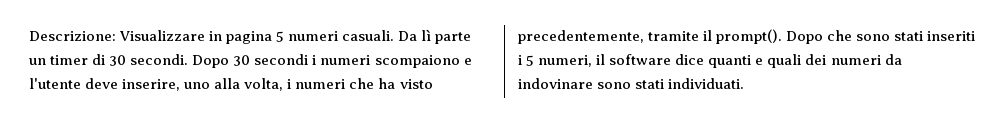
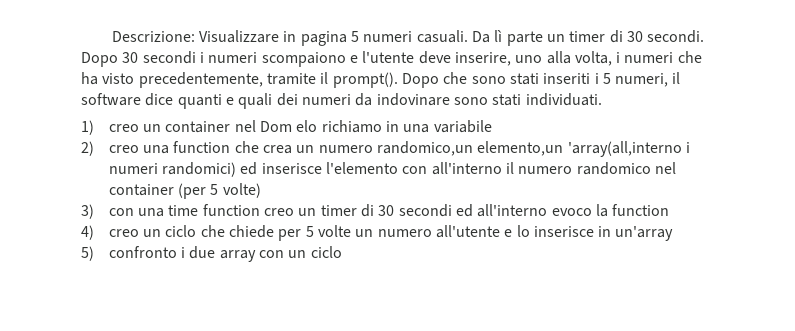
+ 1) creo un container nel Dom elo richiamo in una variabile
+ 2) creo una function che crea un numero randomico,un elemento,un 'array(all,interno i numeri randomici) ed inserisce l'elemento con all'interno il numero randomico nel container (per 5 volte)
+ 3) con una time function creo un timer di 30 secondi ed all'interno evoco la function
+ 4) creo un ciclo che chiede per 5 volte un numero all'utente e lo inserisce in un'array
+ 5) confronto i due array con un ciclo

